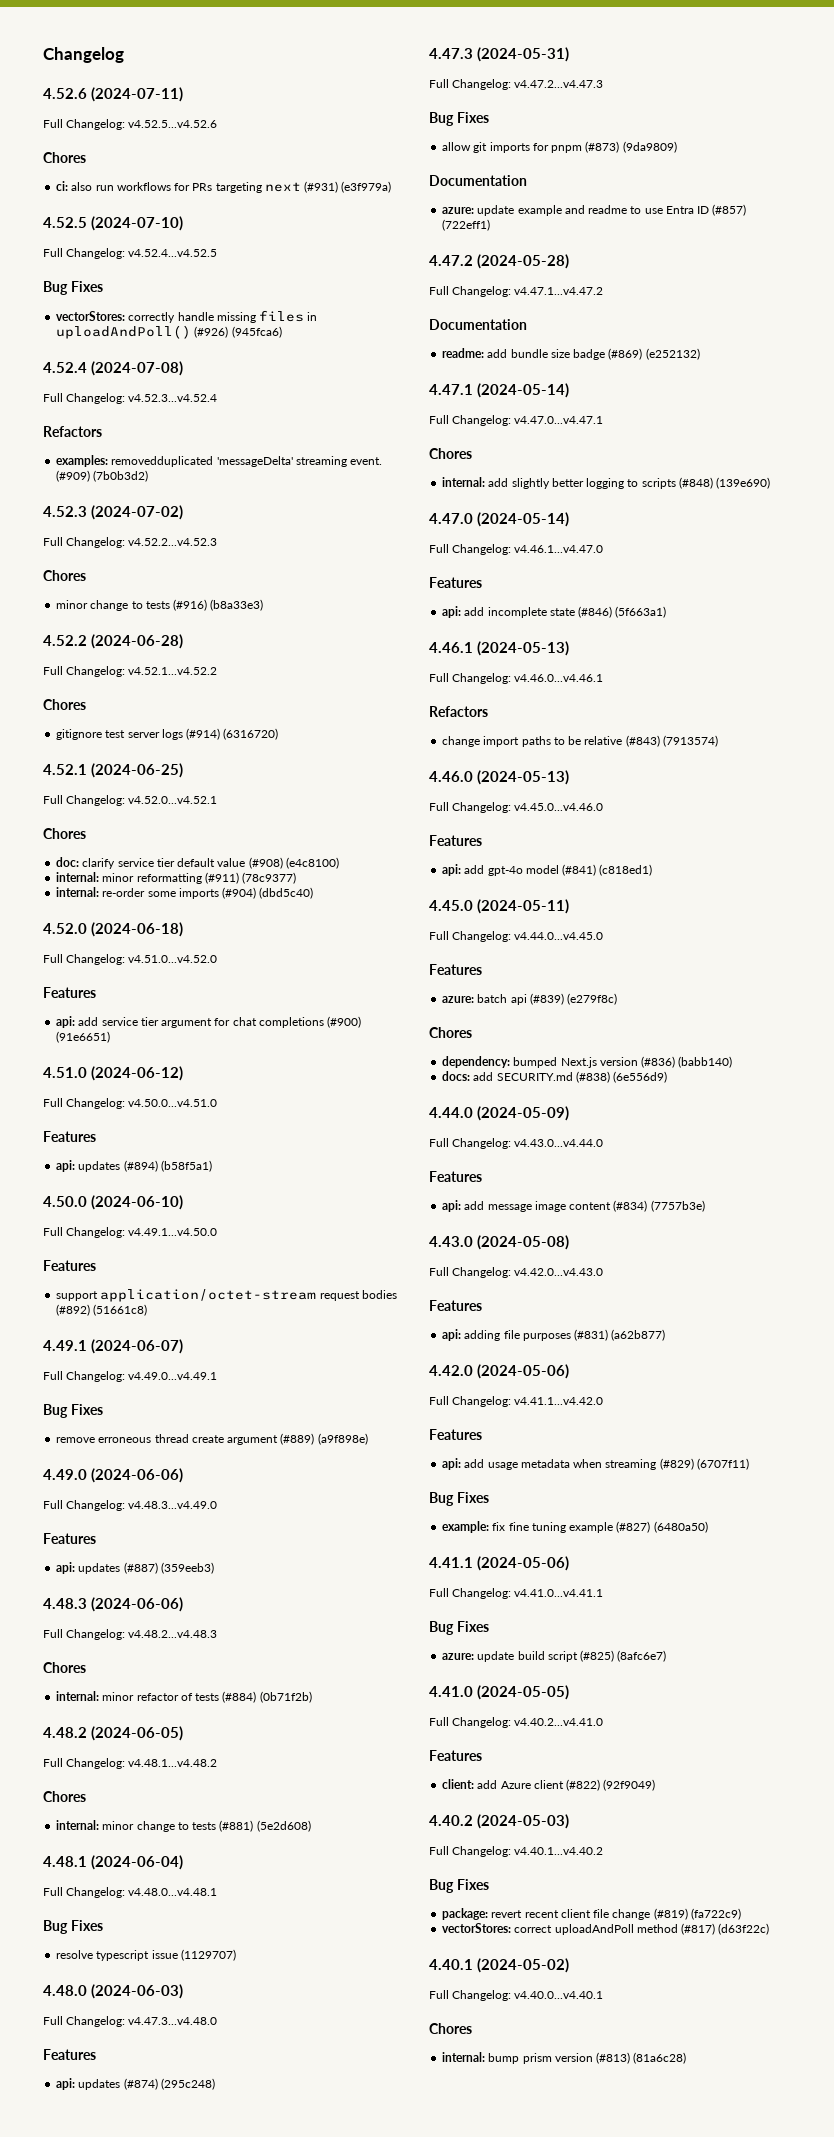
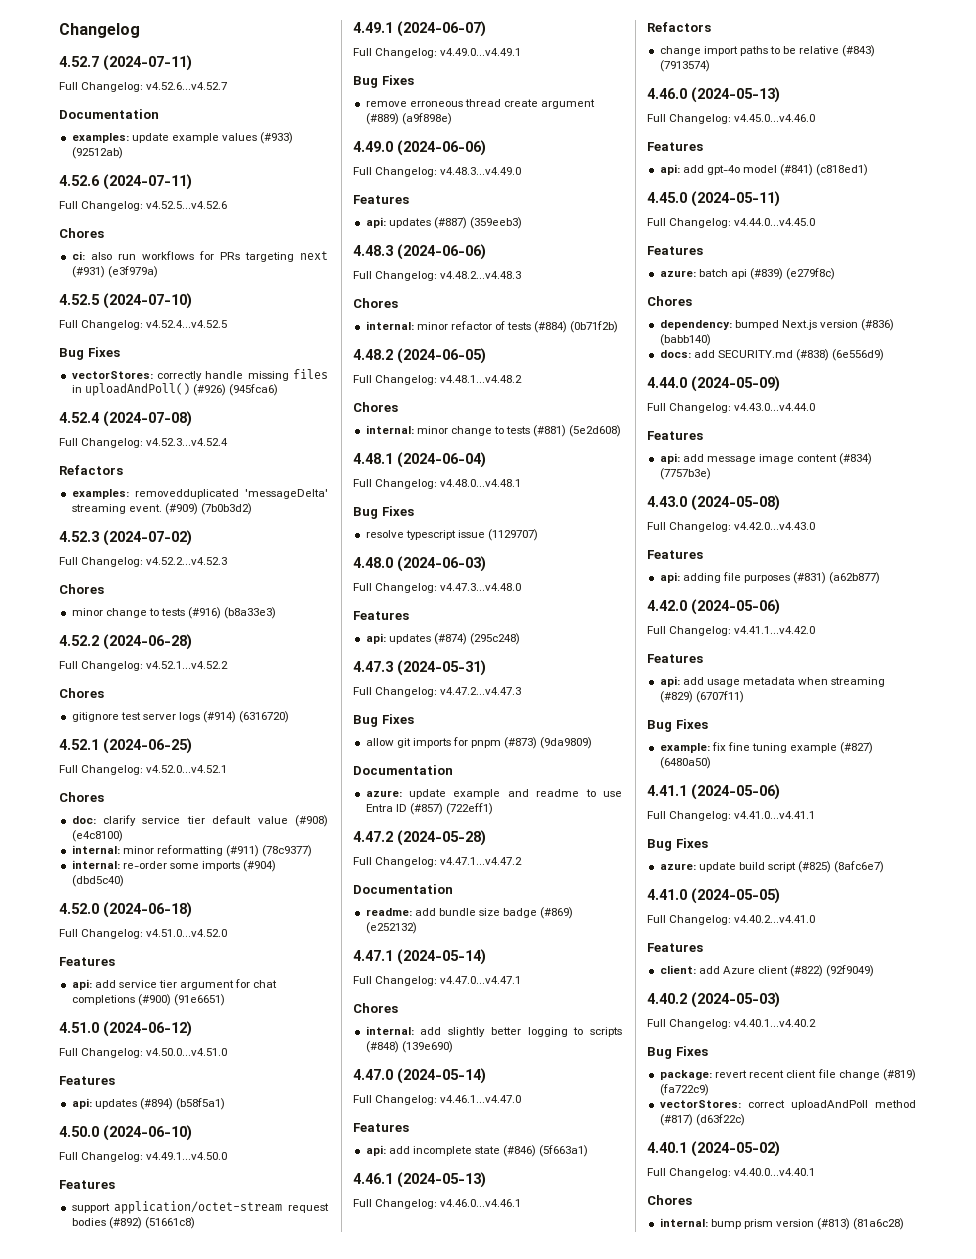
+ 4.52.7 (2024-07-11)
+ Full Changelog: v4.52.6...v4.52.7
+ Documentation
+ examples: update example values (#933) (92512ab)

